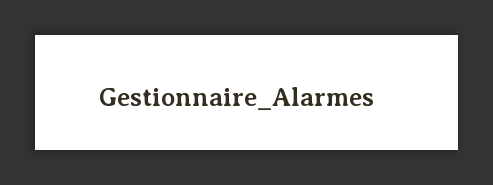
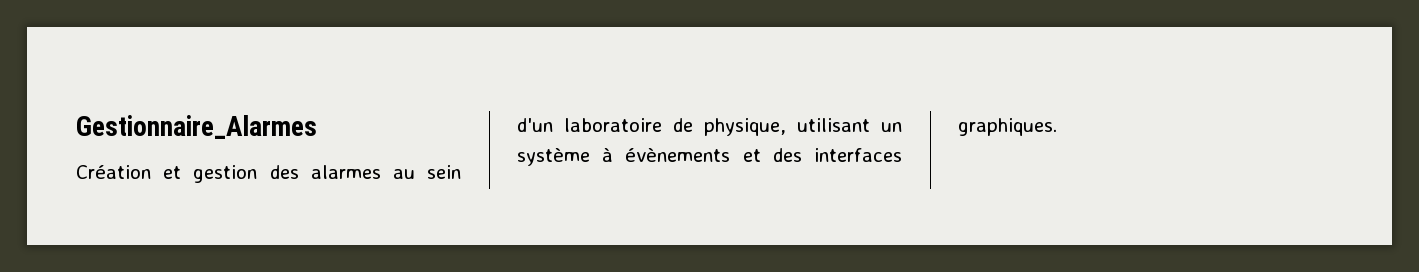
+ Création et gestion des alarmes au sein d'un laboratoire de physique, utilisant un système à évènements et des interfaces graphiques.

